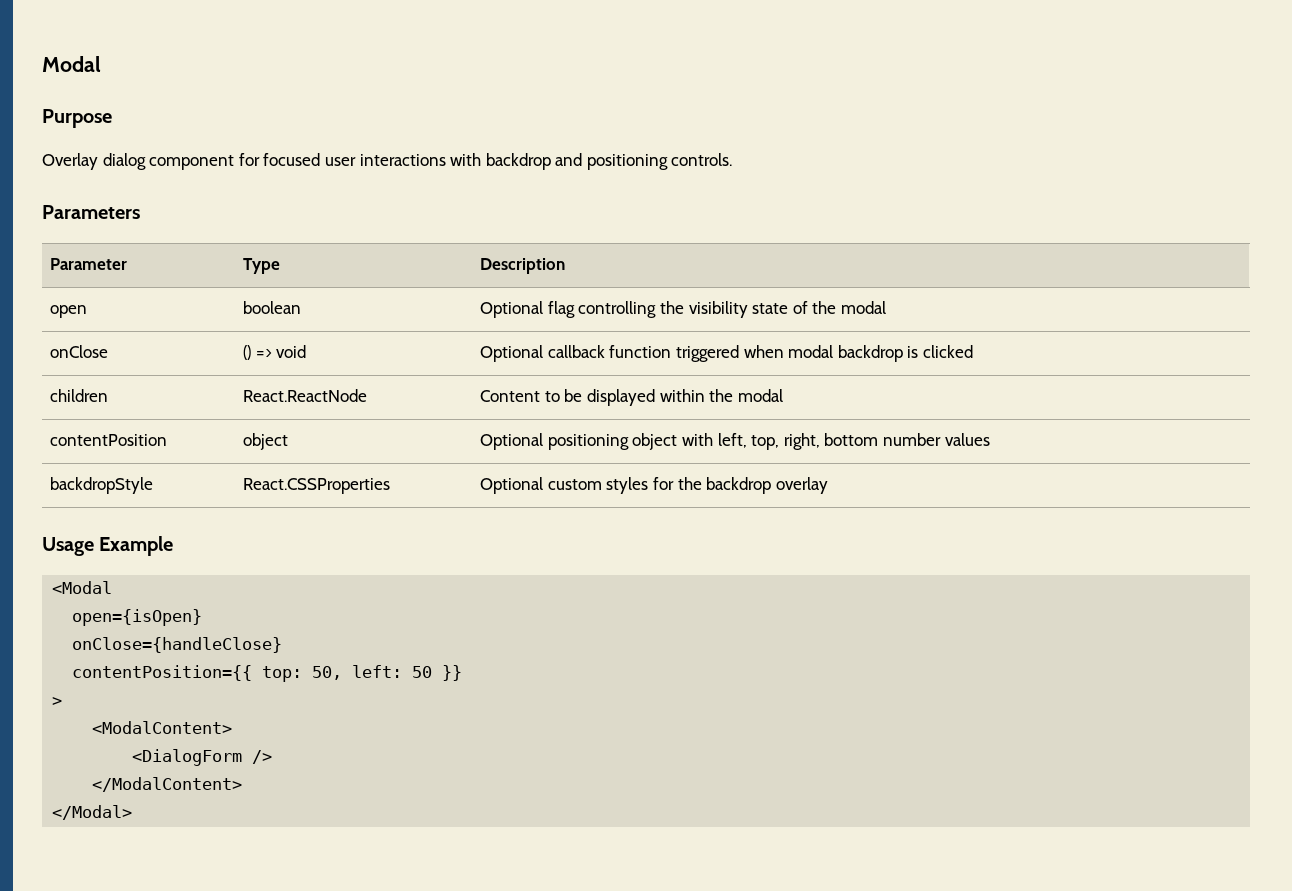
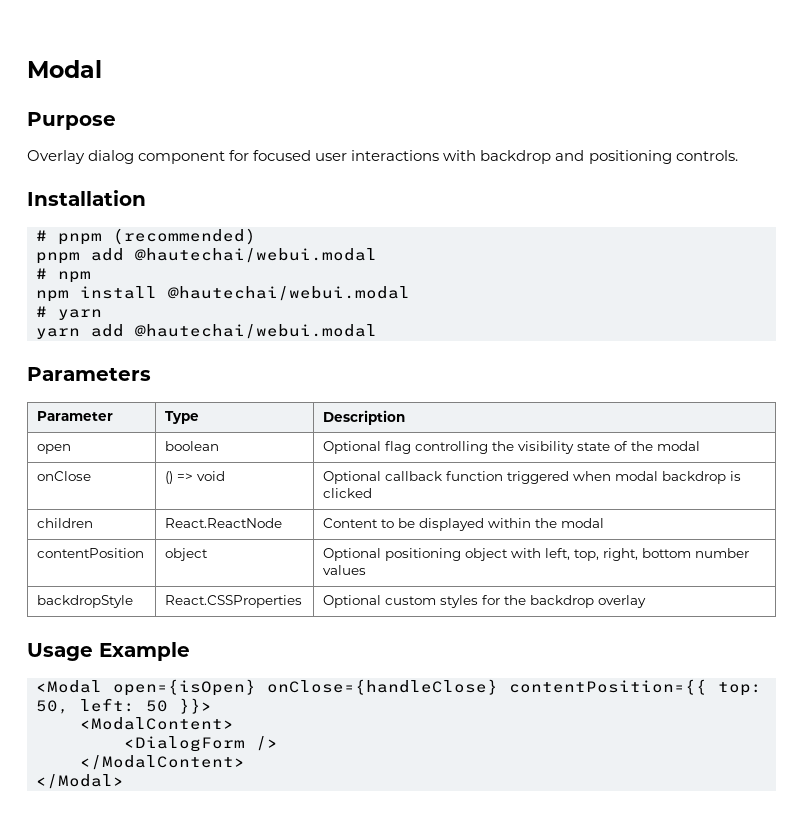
+ Installation
+ # pnpm (recommended)
+ pnpm add @hautechai/webui.modal
+ # npm
+ npm install @hautechai/webui.modal
+ # yarn
+ yarn add @hautechai/webui.modal
- <Modal
- open={isOpen}
- onClose={handleClose}
- contentPosition={{ top: 50, left: 50 }}
- >
+ <Modal open={isOpen} onClose={handleClose} contentPosition={{ top: 50, left: 50 }}>

